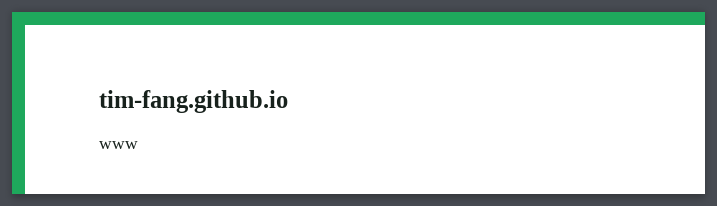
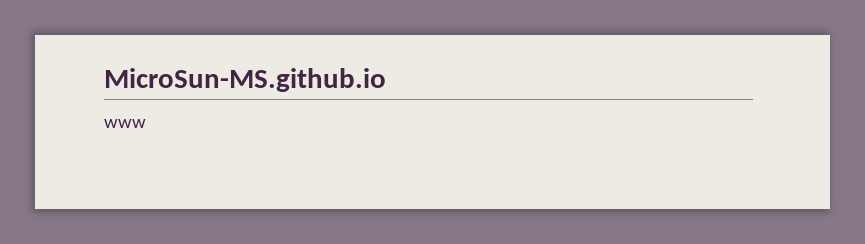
- tim-fang.github.io
+ MicroSun-MS.github.io

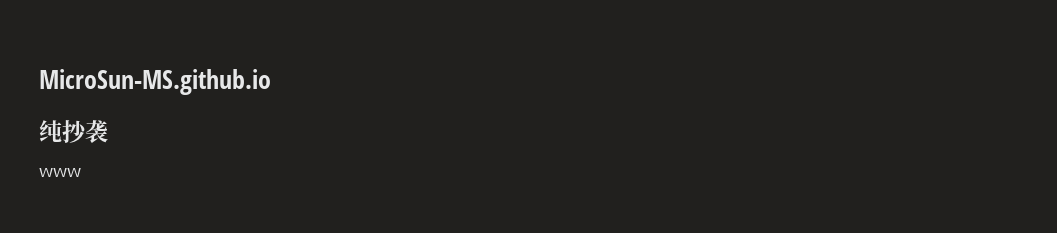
+ 纯抄袭

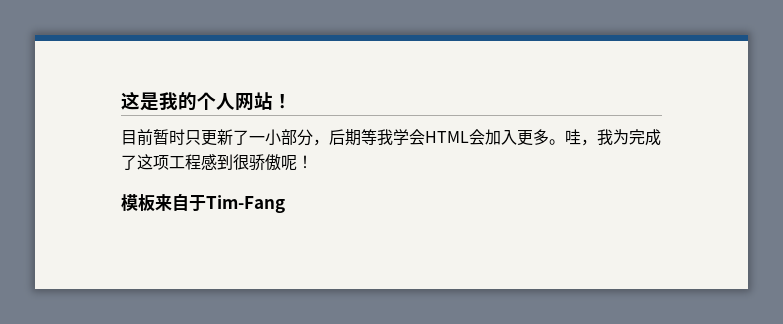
- MicroSun-MS.github.io
- 纯抄袭
- www
+ 这是我的个人网站！
+ 目前暂时只更新了一小部分，后期等我学会HTML会加入更多。哇，我为完成了这项工程感到很骄傲呢！
+ 模板来自于Tim-Fang

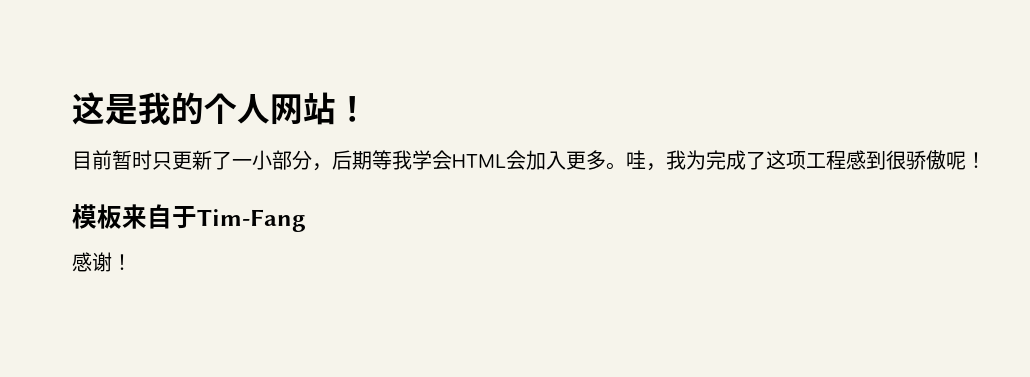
+ 感谢！

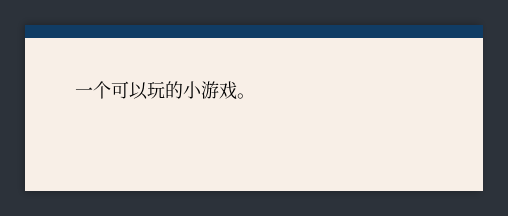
- 这是我的个人网站！
- 目前暂时只更新了一小部分，后期等我学会HTML会加入更多。哇，我为完成了这项工程感到很骄傲呢！
- 模板来自于Tim-Fang
- 感谢！
+ 一个可以玩的小游戏。

